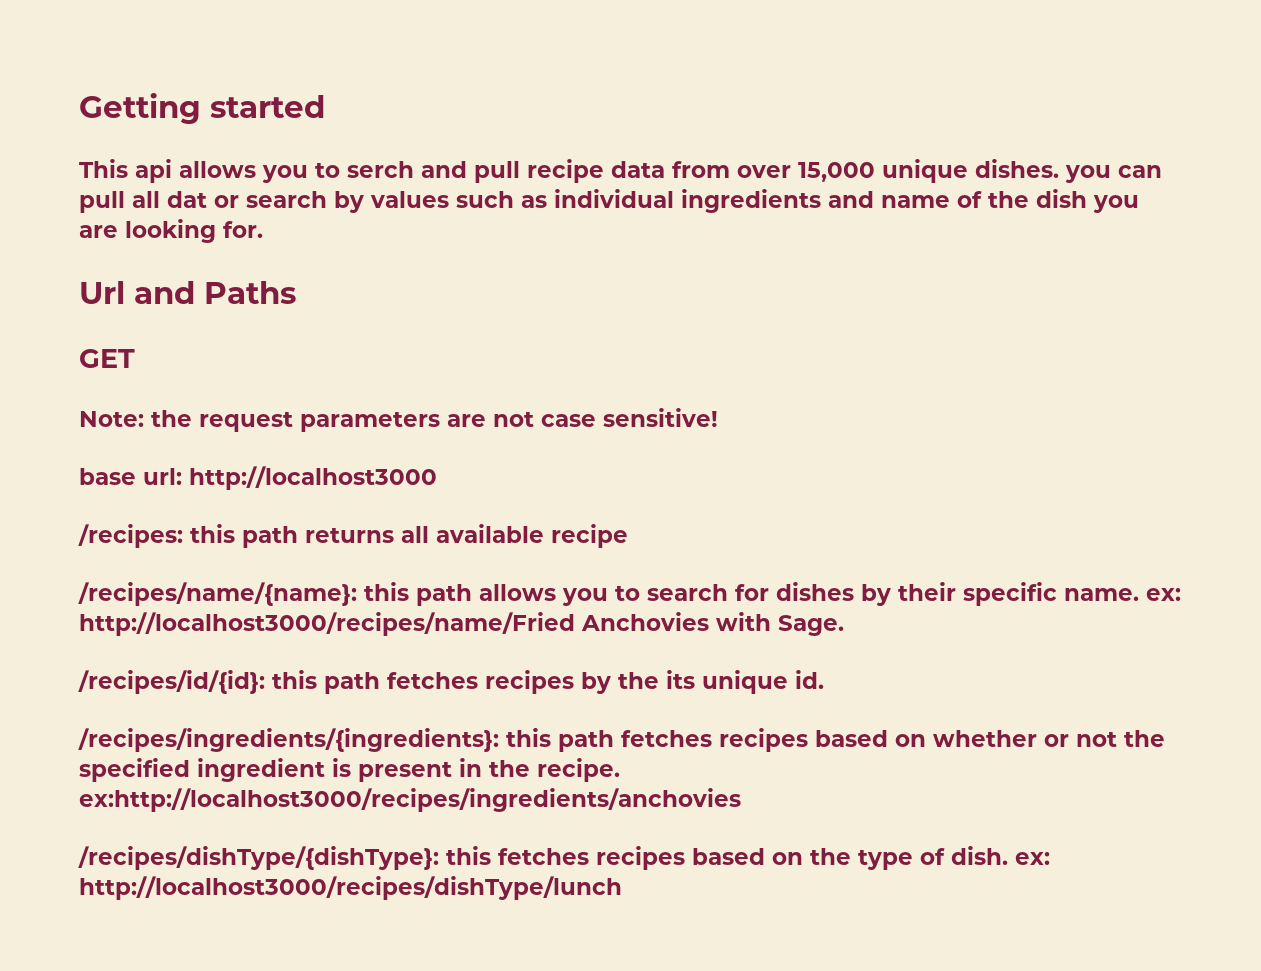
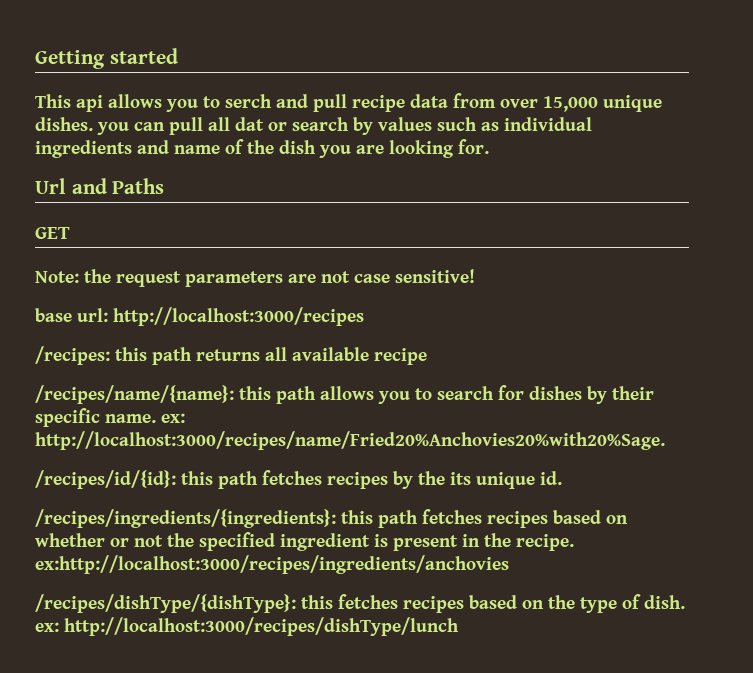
- base url: http://localhost3000
+ base url: http://localhost:3000/recipes
- /recipes/name/{name}: this path allows you to search for dishes by their specific name. ex: http://localhost3000/recipes/name/Fried Anchovies with Sage.
+ /recipes/name/{name}: this path allows you to search for dishes by their specific name. ex: http://localhost:3000/recipes/name/Fried20%Anchovies20%with20%Sage.
- /recipes/ingredients/{ingredients}: this path fetches recipes based on whether or not the specified ingredient is present in the recipe. ex:http://localhost3000/recipes/ingredients/anchovies
+ /recipes/ingredients/{ingredients}: this path fetches recipes based on whether or not the specified ingredient is present in the recipe. ex:http://localhost:3000/recipes/ingredients/anchovies
- /recipes/dishType/{dishType}: this fetches recipes based on the type of dish. ex: http://localhost3000/recipes/dishType/lunch
+ /recipes/dishType/{dishType}: this fetches recipes based on the type of dish. ex: http://localhost:3000/recipes/dishType/lunch

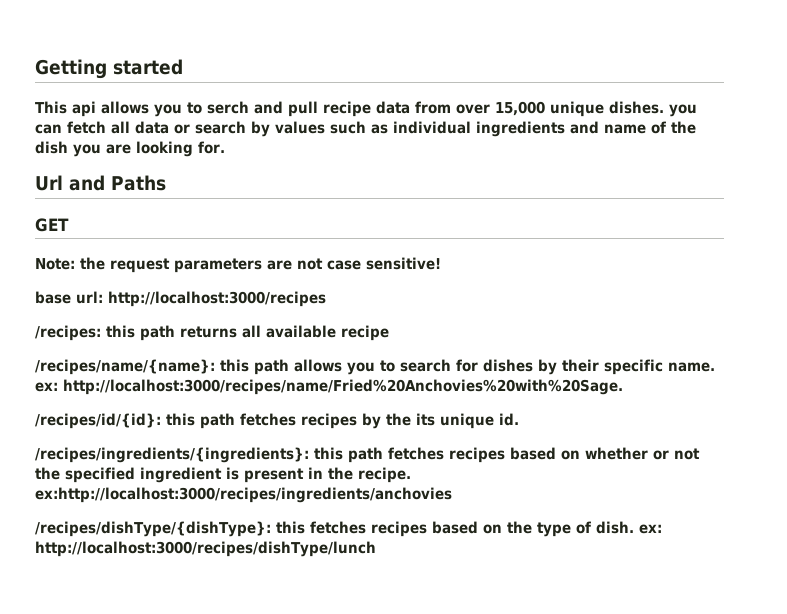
- This api allows you to serch and pull recipe data from over 15,000 unique dishes. you can pull all dat or search by values such as individual ingredients and name of the dish you are looking for.
+ This api allows you to serch and pull recipe data from over 15,000 unique dishes. you can fetch all data or search by values such as individual ingredients and name of the dish you are looking for.
- /recipes/name/{name}: this path allows you to search for dishes by their specific name. ex: http://localhost:3000/recipes/name/Fried20%Anchovies20%with20%Sage.
+ /recipes/name/{name}: this path allows you to search for dishes by their specific name. ex: http://localhost:3000/recipes/name/Fried%20Anchovies%20with%20Sage.

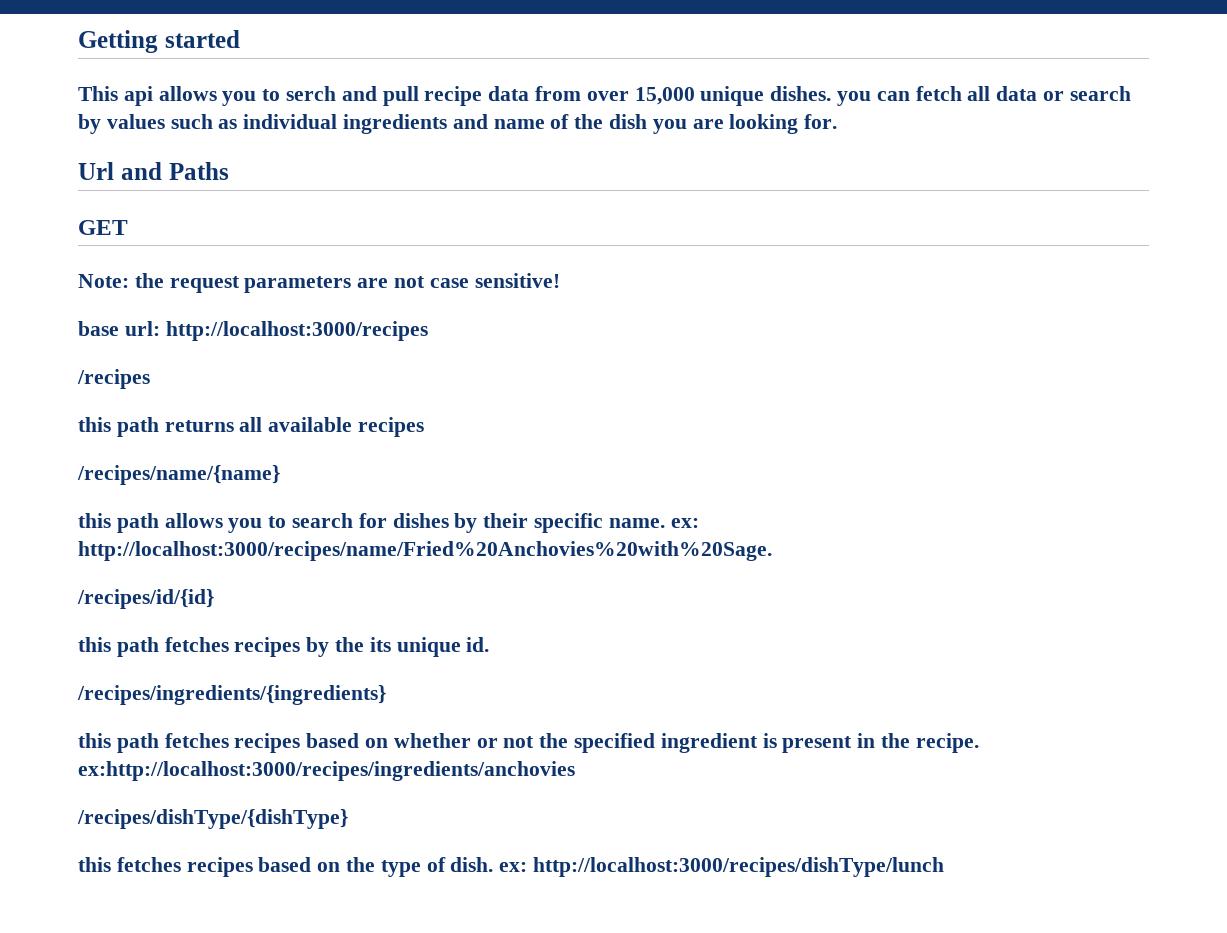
- /recipes: this path returns all available recipe
- /recipes/name/{name}: this path allows you to search for dishes by their specific name. ex: http://localhost:3000/recipes/name/Fried%20Anchovies%20with%20Sage.
+ /recipes
+ this path returns all available recipes
+ /recipes/name/{name}
+ this path allows you to search for dishes by their specific name. ex: http://localhost:3000/recipes/name/Fried%20Anchovies%20with%20Sage.
- /recipes/id/{id}: this path fetches recipes by the its unique id.
+ /recipes/id/{id}
+ this path fetches recipes by the its unique id.
- /recipes/ingredients/{ingredients}: this path fetches recipes based on whether or not the specified ingredient is present in the recipe. ex:http://localhost:3000/recipes/ingredients/anchovies
+ /recipes/ingredients/{ingredients}
+ this path fetches recipes based on whether or not the specified ingredient is present in the recipe. ex:http://localhost:3000/recipes/ingredients/anchovies
- /recipes/dishType/{dishType}: this fetches recipes based on the type of dish. ex: http://localhost:3000/recipes/dishType/lunch
+ /recipes/dishType/{dishType}
+ this fetches recipes based on the type of dish. ex: http://localhost:3000/recipes/dishType/lunch

